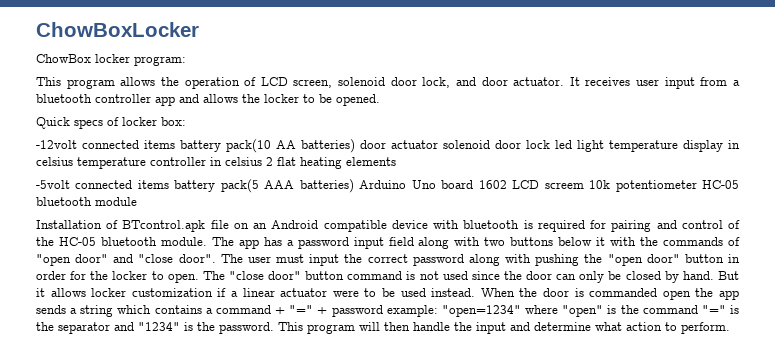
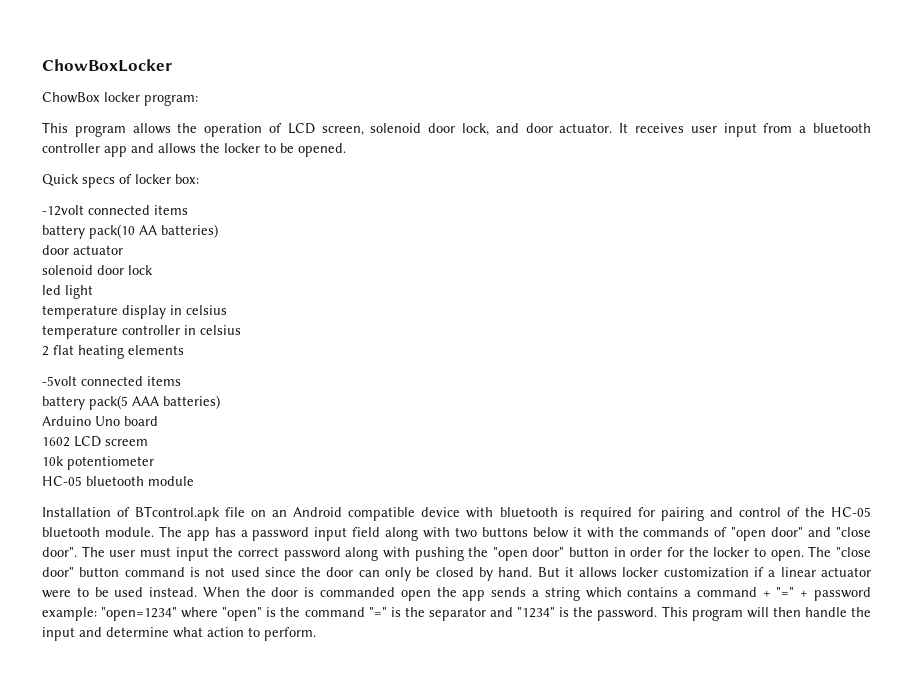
- -12volt connected items battery pack(10 AA batteries) door actuator solenoid door lock led light temperature display in celsius temperature controller in celsius 2 flat heating elements
+ -12volt connected items
+ battery pack(10 AA batteries)
+ door actuator
+ solenoid door lock
+ led light
+ temperature display in celsius
+ temperature controller in celsius
+ 2 flat heating elements
- -5volt connected items battery pack(5 AAA batteries) Arduino Uno board 1602 LCD screem 10k potentiometer HC-05 bluetooth module
+ -5volt connected items
+ battery pack(5 AAA batteries)
+ Arduino Uno board
+ 1602 LCD screem
+ 10k potentiometer
+ HC-05 bluetooth module

